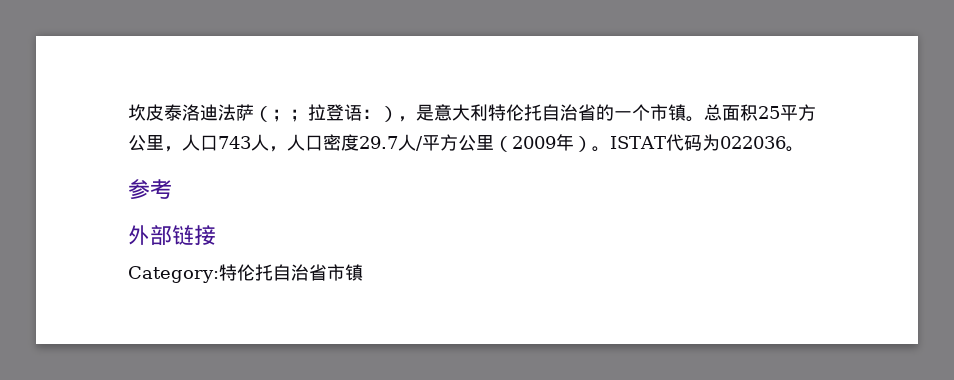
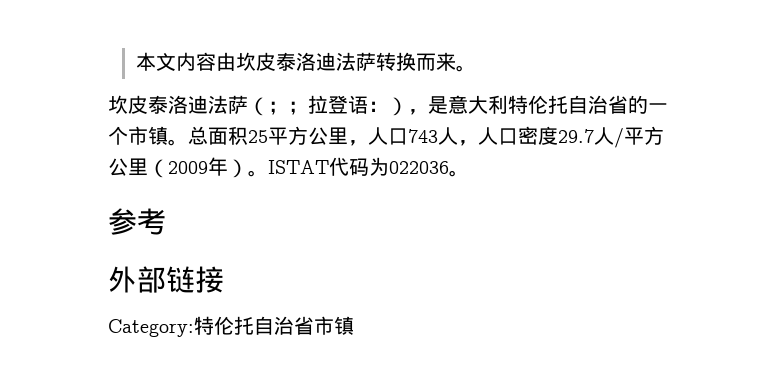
+ 本文内容由坎皮泰洛迪法萨转换而来。

